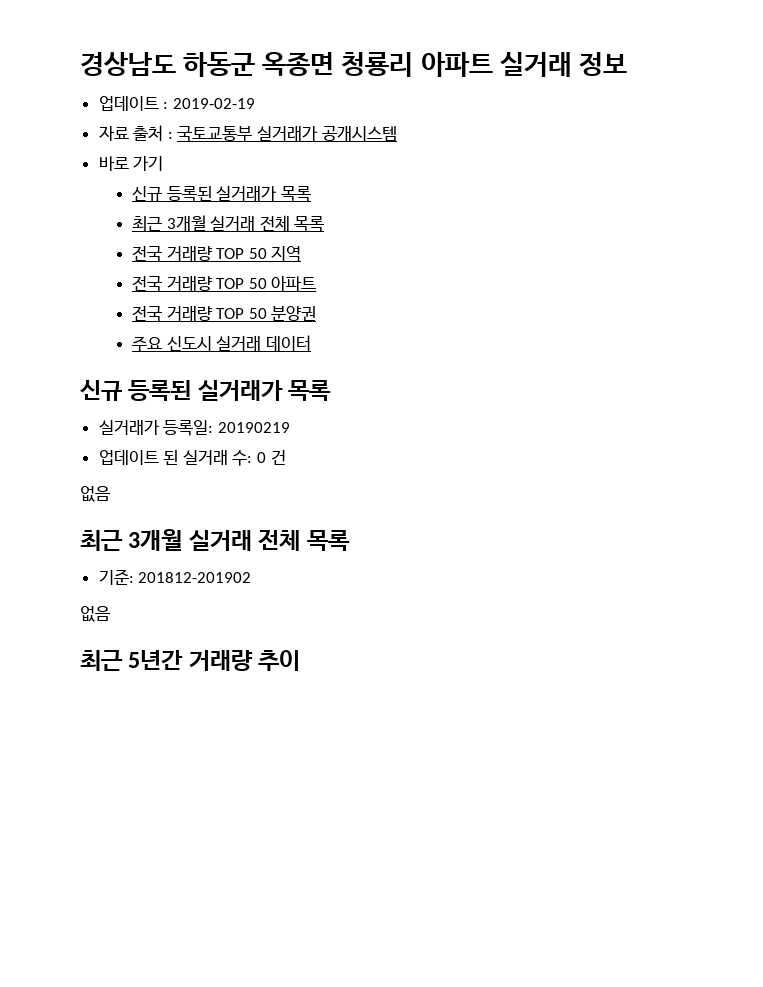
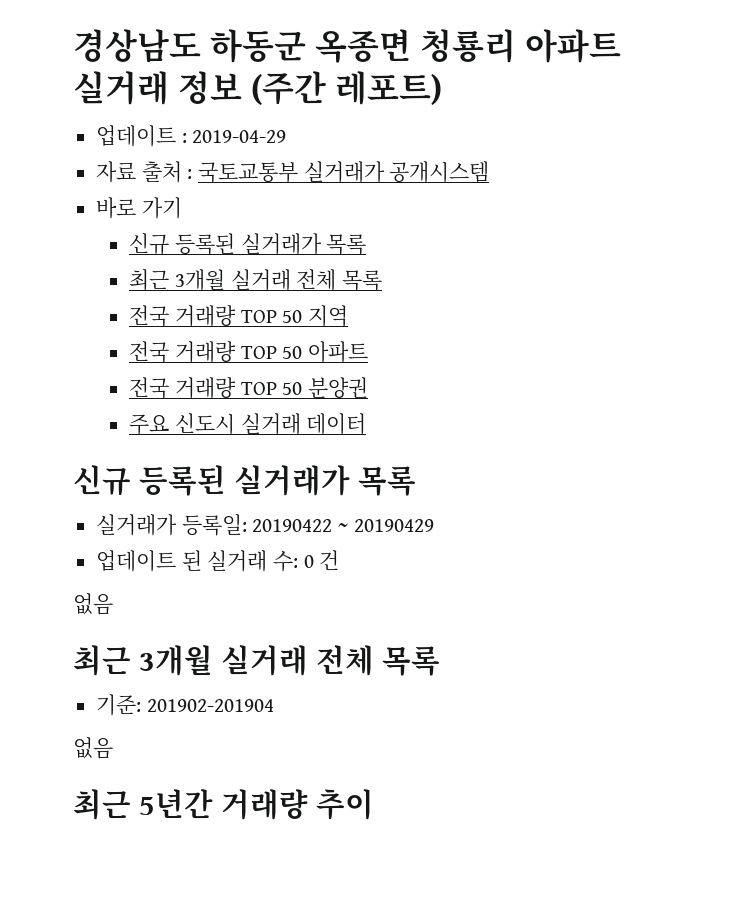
- 경상남도 하동군 옥종면 청룡리 아파트 실거래 정보
+ 경상남도 하동군 옥종면 청룡리 아파트 실거래 정보 (주간 레포트)
- 업데이트 : 2019-02-19
+ 업데이트 : 2019-04-29
- 실거래가 등록일: 20190219
+ 실거래가 등록일: 20190422 ~ 20190429
- 기준: 201812-201902
+ 기준: 201902-201904

